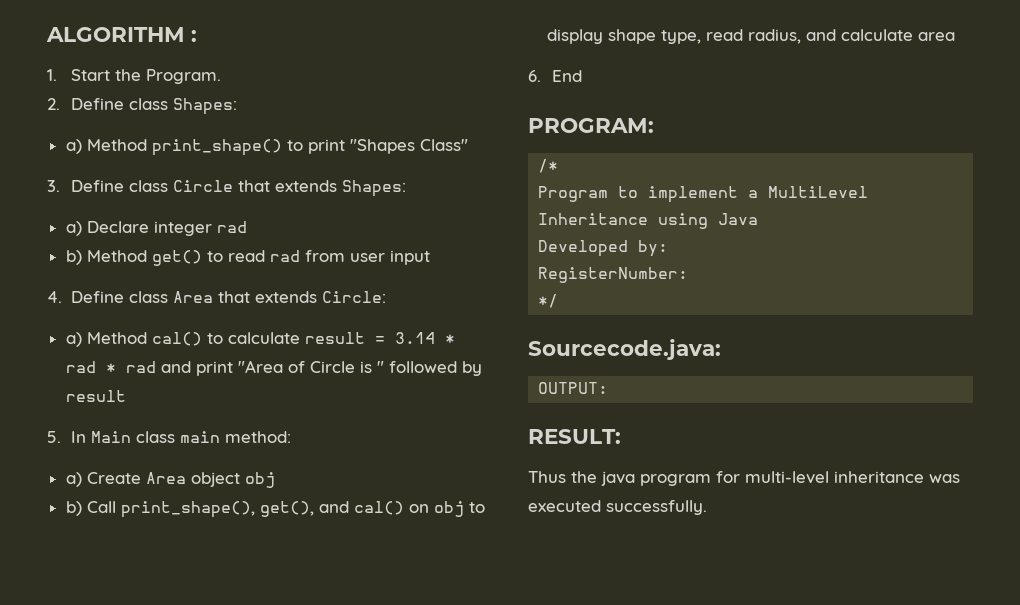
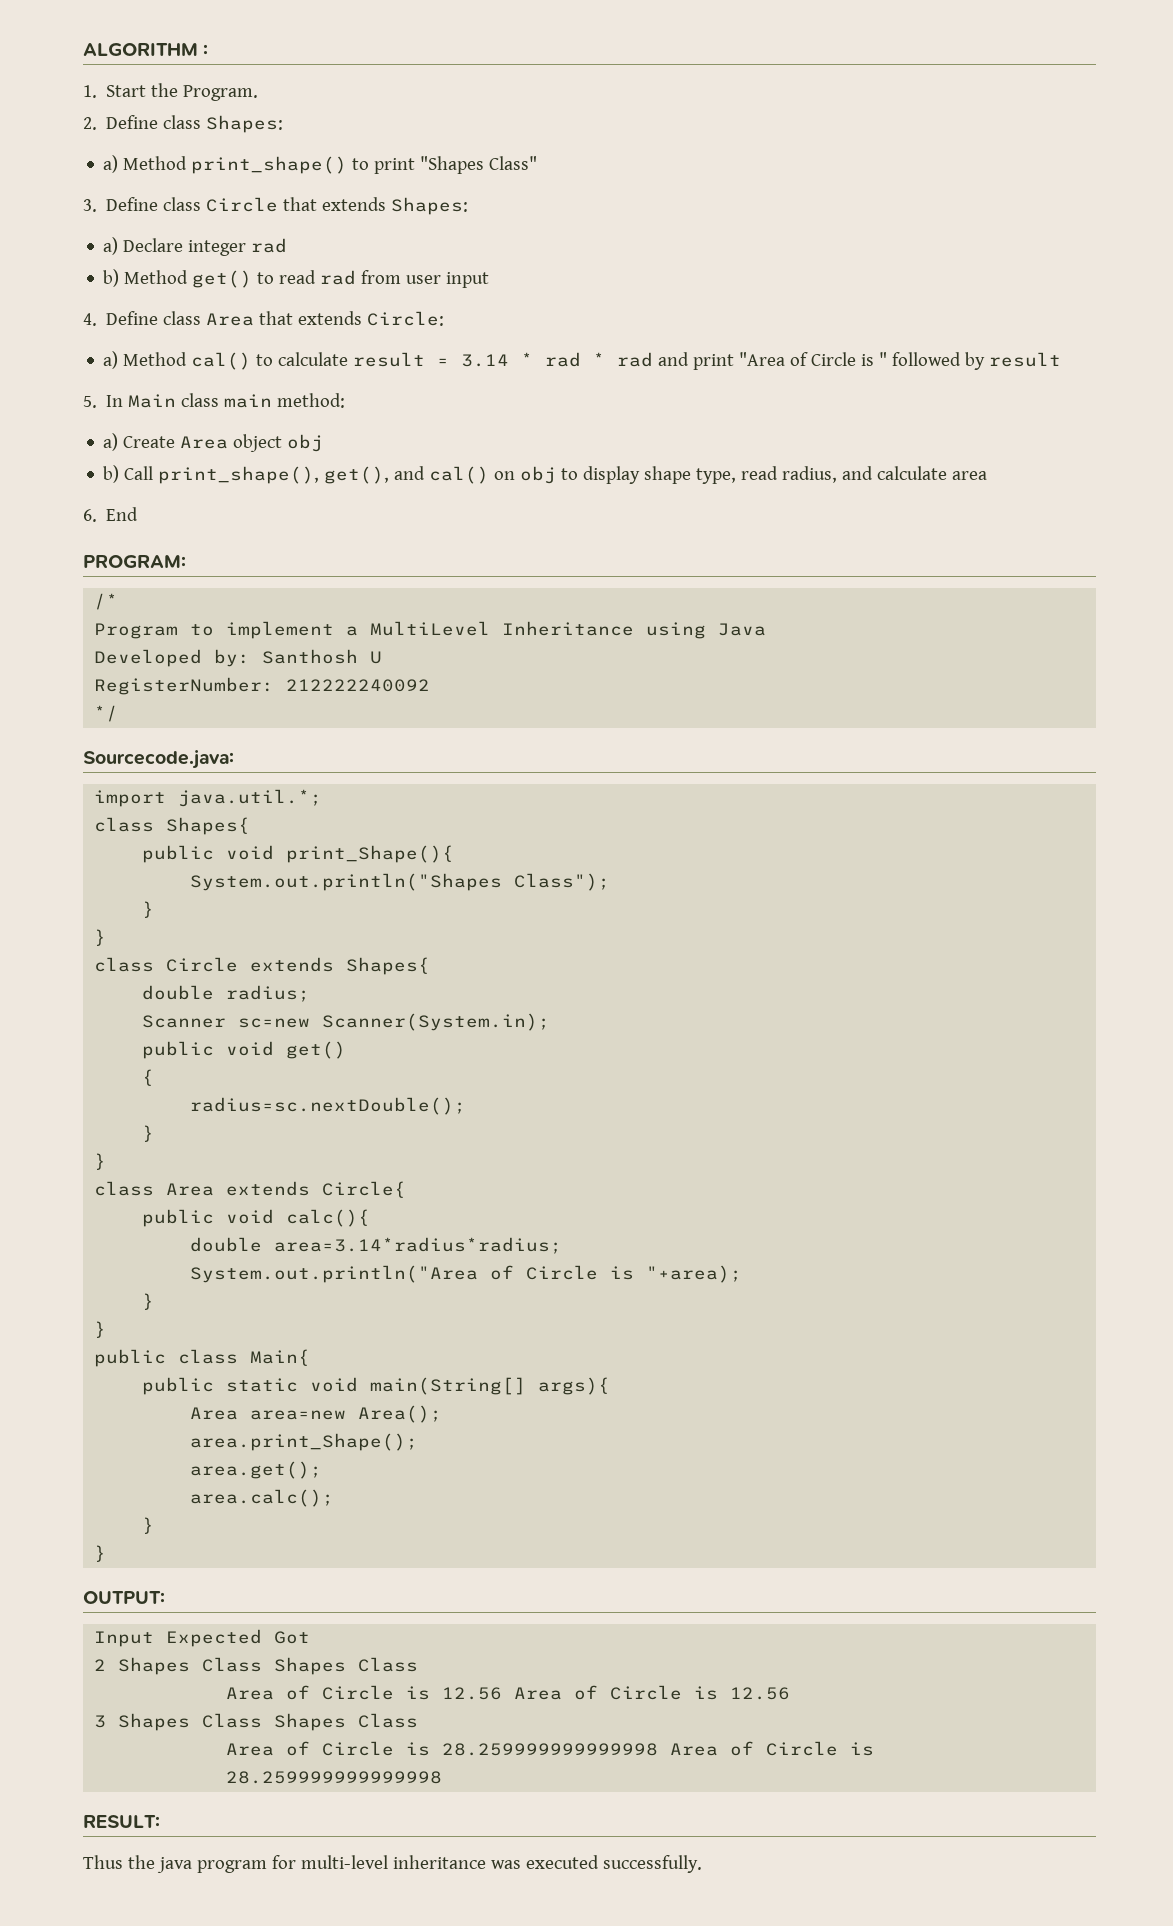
- Developed by:
+ Developed by: Santhosh U
- RegisterNumber:
+ RegisterNumber: 212222240092
+ import java.util.*;
+ class Shapes{
+ public void print_Shape(){
+ System.out.println("Shapes Class");
+ }
+ }
+ class Circle extends Shapes{
+ double radius;
+ Scanner sc=new Scanner(System.in);
+ public void get()
+ {
+ radius=sc.nextDouble();
+ }
+ }
+ class Area extends Circle{
+ public void calc(){
+ double area=3.14*radius*radius;
+ System.out.println("Area of Circle is "+area);
+ }
+ }
+ public class Main{
+ public static void main(String[] args){
+ Area area=new Area();
+ area.print_Shape();
+ area.get();
+ area.calc();
+ }
+ }
  OUTPUT:
+ Input Expected Got
+ 2 Shapes Class Shapes Class
+ Area of Circle is 12.56 Area of Circle is 12.56
+ 3 Shapes Class Shapes Class
+ Area of Circle is 28.259999999999998 Area of Circle is 28.259999999999998

